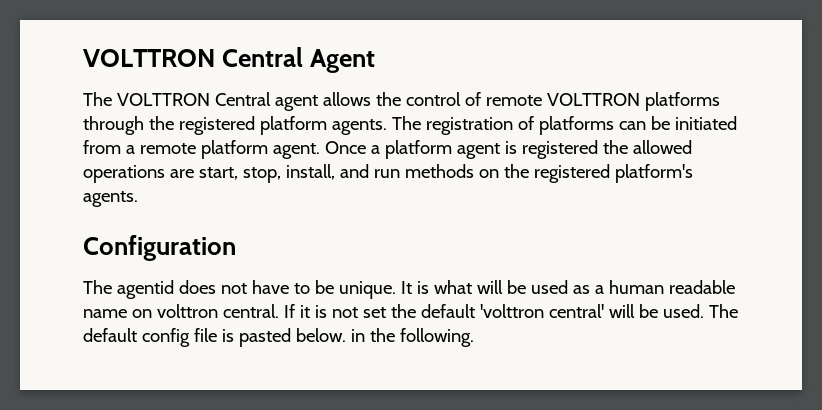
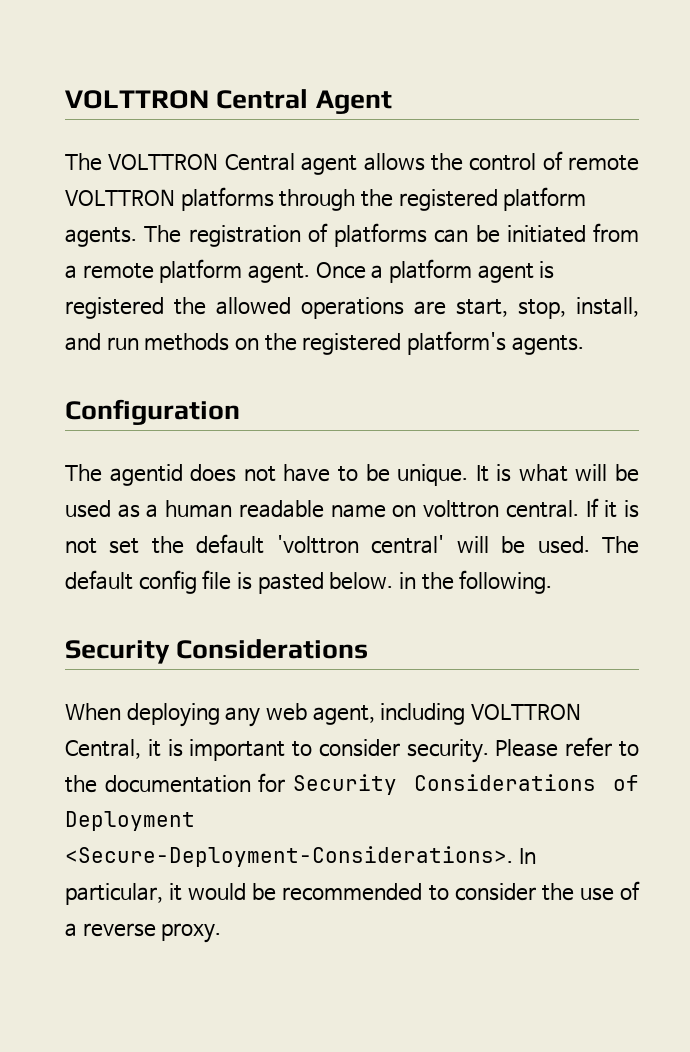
  The default config file is pasted below. in the following.
+ Security Considerations
+ When deploying any web agent, including VOLTTRON Central, it is important to consider security. Please refer to the documentation for Security Considerations of Deployment <Secure-Deployment-Considerations>. In particular, it would be recommended to consider the use of a reverse proxy.

